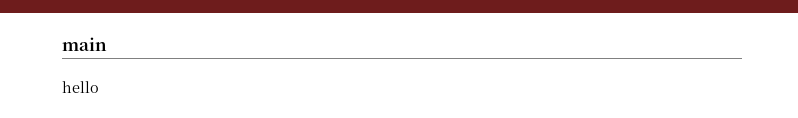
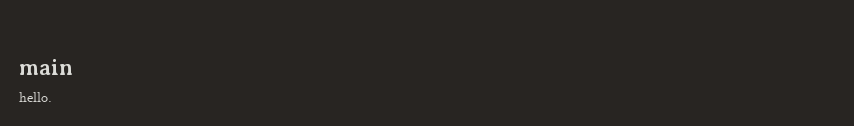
- hello
+ hello.

